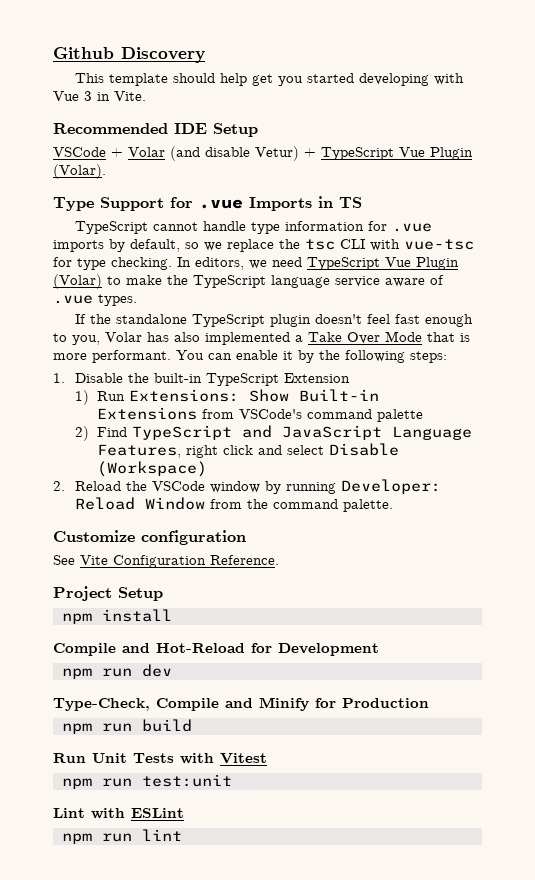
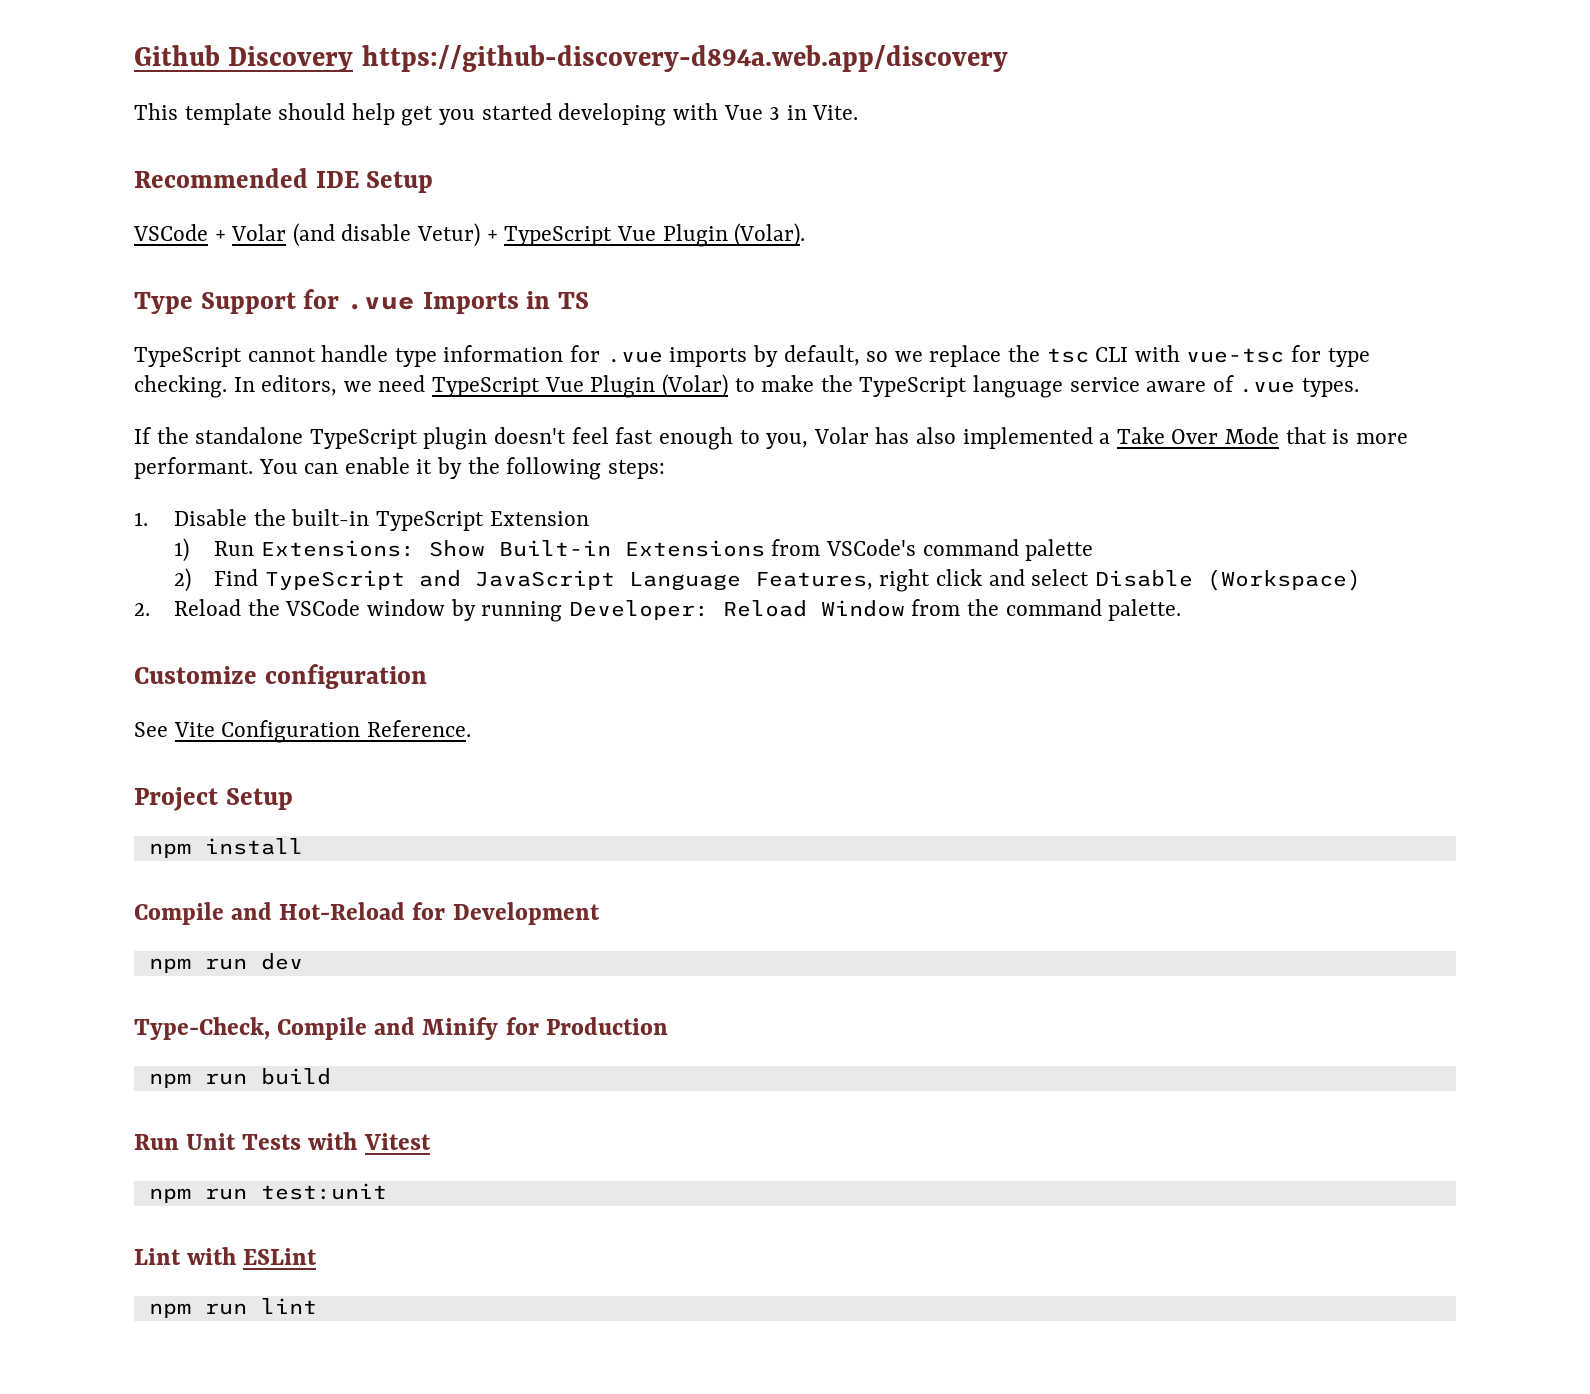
- Github Discovery
+ Github Discovery https://github-discovery-d894a.web.app/discovery

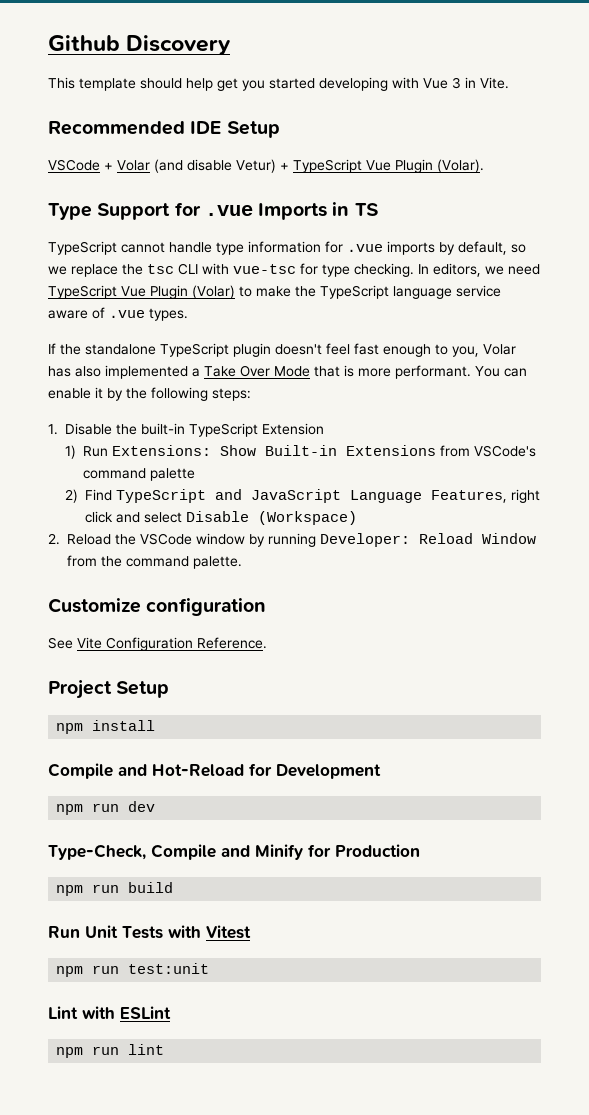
- Github Discovery https://github-discovery-d894a.web.app/discovery
+ Github Discovery

